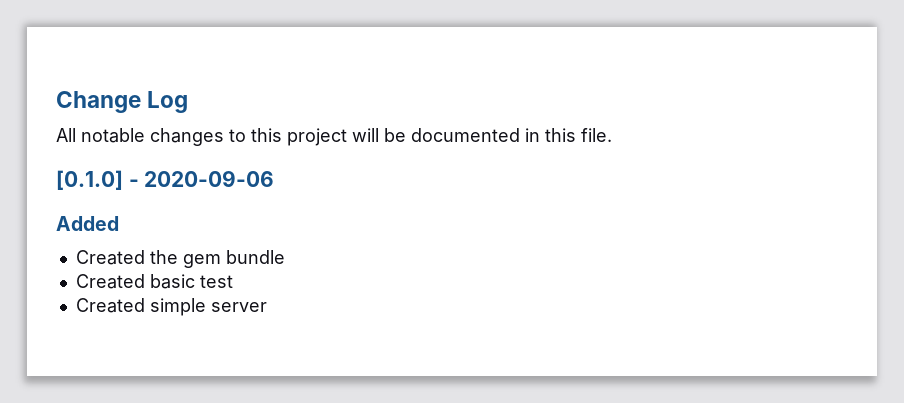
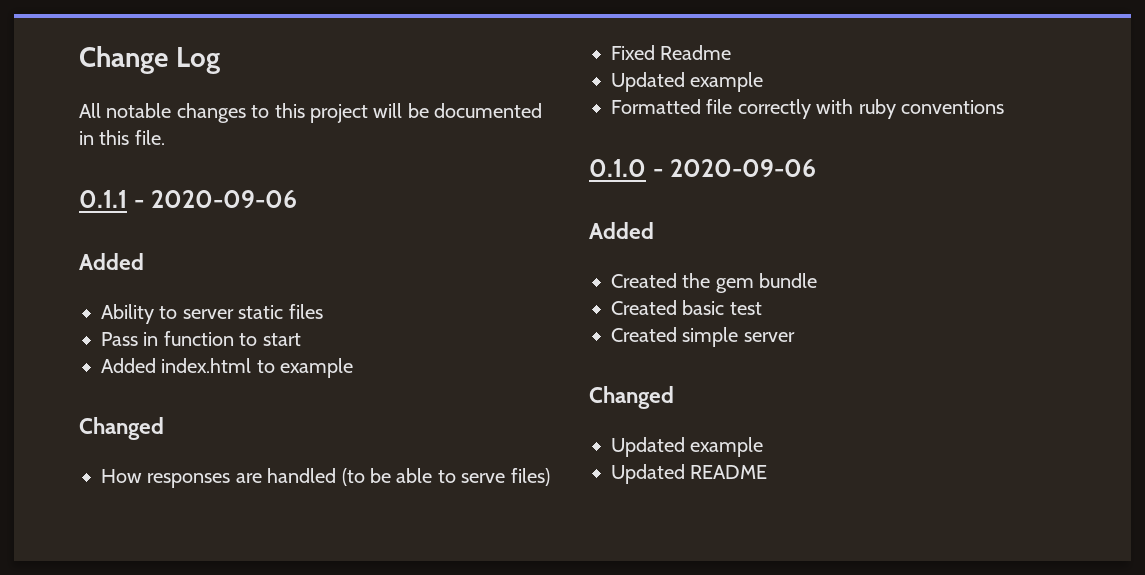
- [0.1.0] - 2020-09-06
+ 0.1.1 - 2020-09-06
+ Added
+ Ability to server static files
+ Pass in function to start
+ Added index.html to example
+ Changed
+ How responses are handled (to be able to serve files)
+ Fixed Readme
+ Updated example
+ Formatted file correctly with ruby conventions
+ 0.1.0 - 2020-09-06
  Created simple server
+ Changed
+ Updated example
+ Updated README

